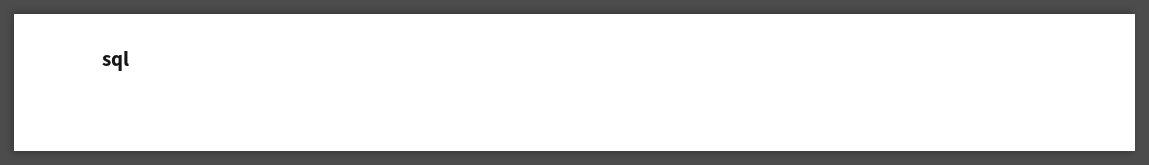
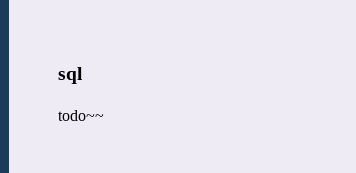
+ todo~~

